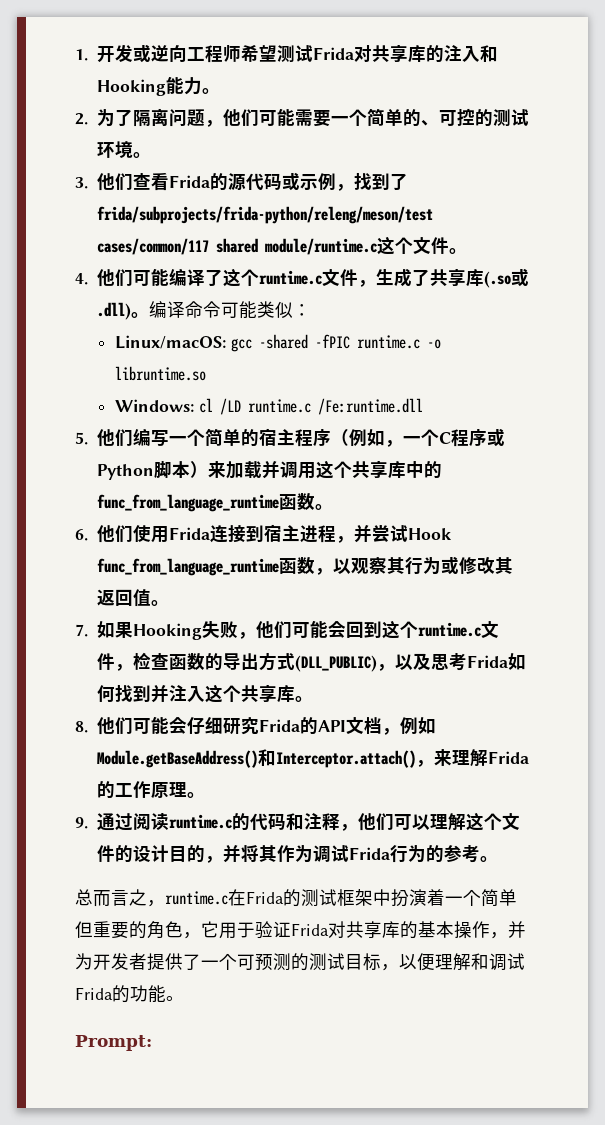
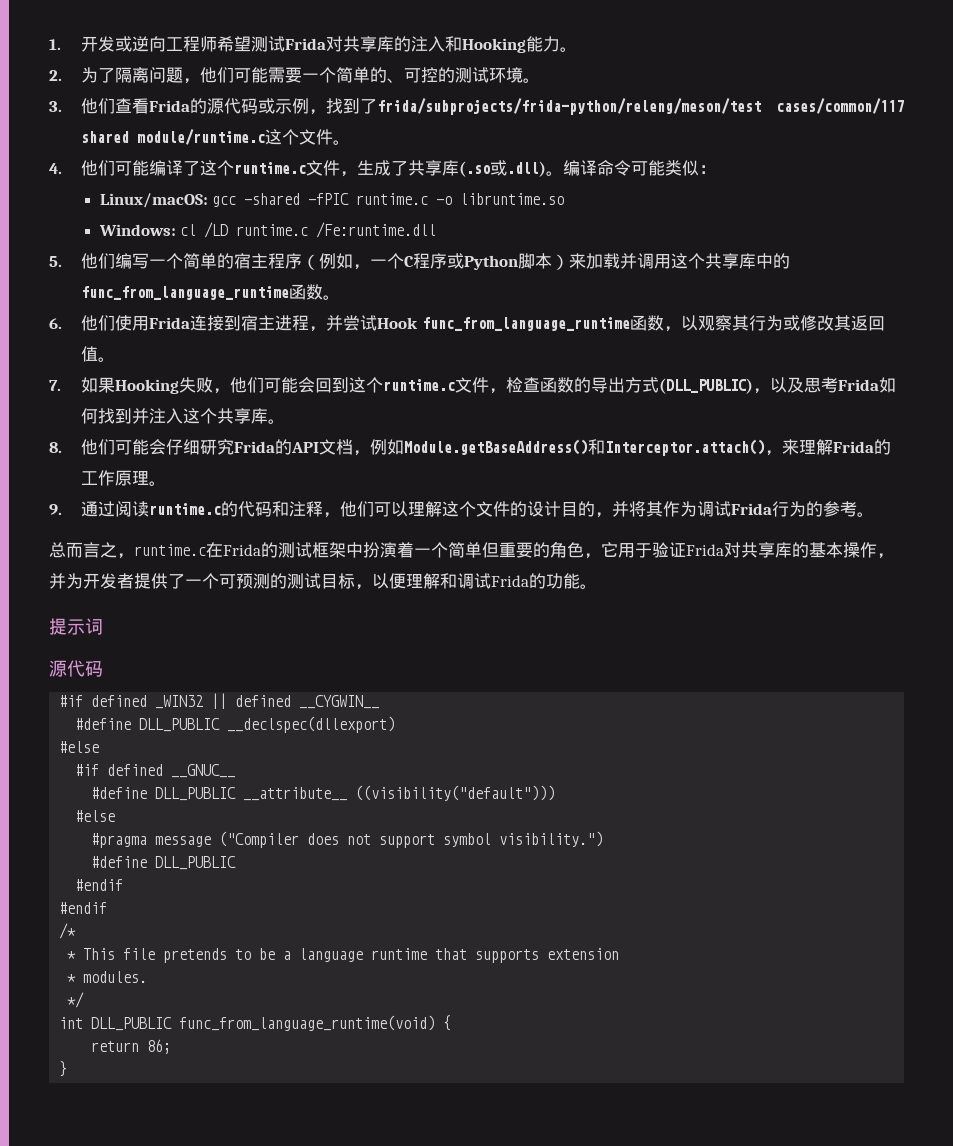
- Prompt:
+ 提示词
+ 源代码
+ #if defined _WIN32 || defined __CYGWIN__
+ #define DLL_PUBLIC __declspec(dllexport)
+ #else
+ #if defined __GNUC__
+ #define DLL_PUBLIC __attribute__ ((visibility("default")))
+ #else
+ #pragma message ("Compiler does not support symbol visibility.")
+ #define DLL_PUBLIC
+ #endif
+ #endif
+ /*
+ * This file pretends to be a language runtime that supports extension
+ * modules.
+ */
+ int DLL_PUBLIC func_from_language_runtime(void) {
+ return 86;
+ }

